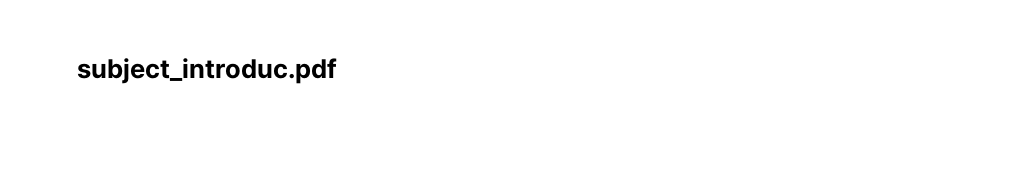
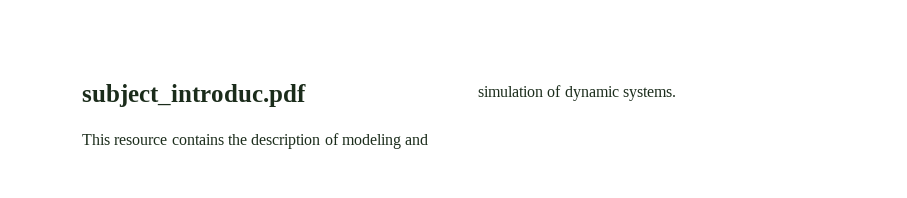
+ This resource contains the description of modeling and simulation of dynamic systems.

